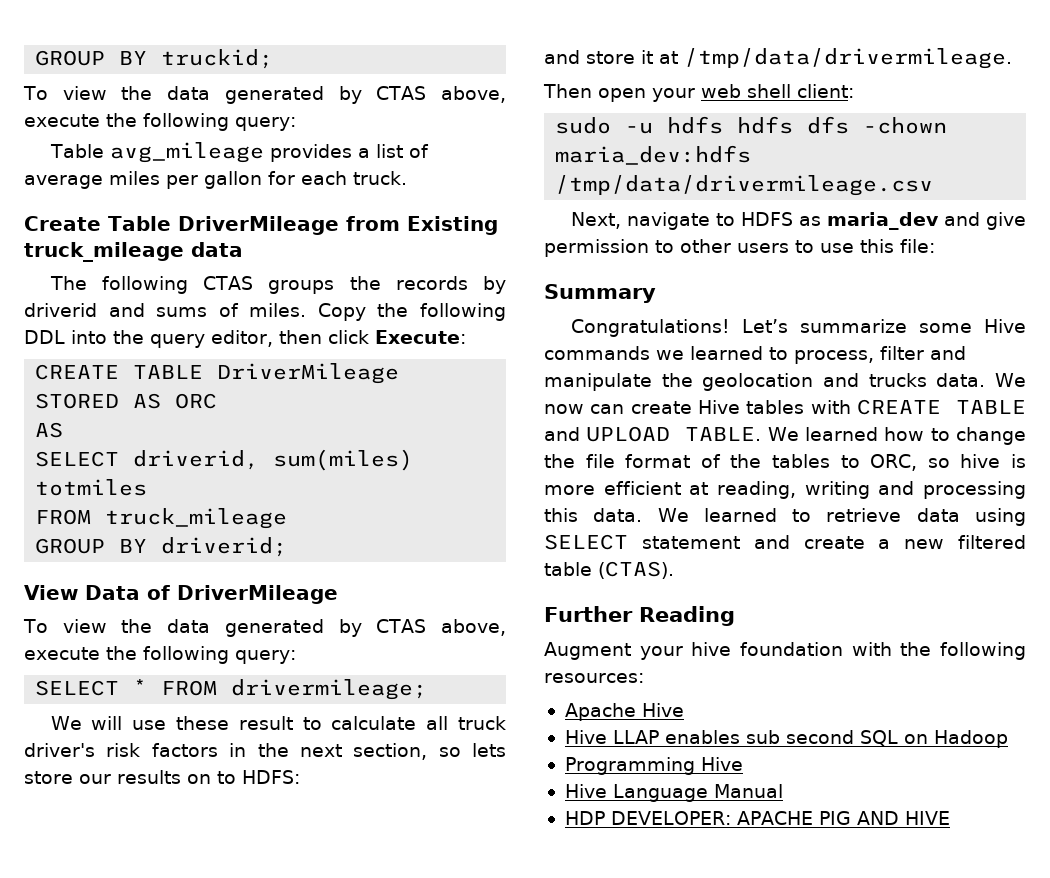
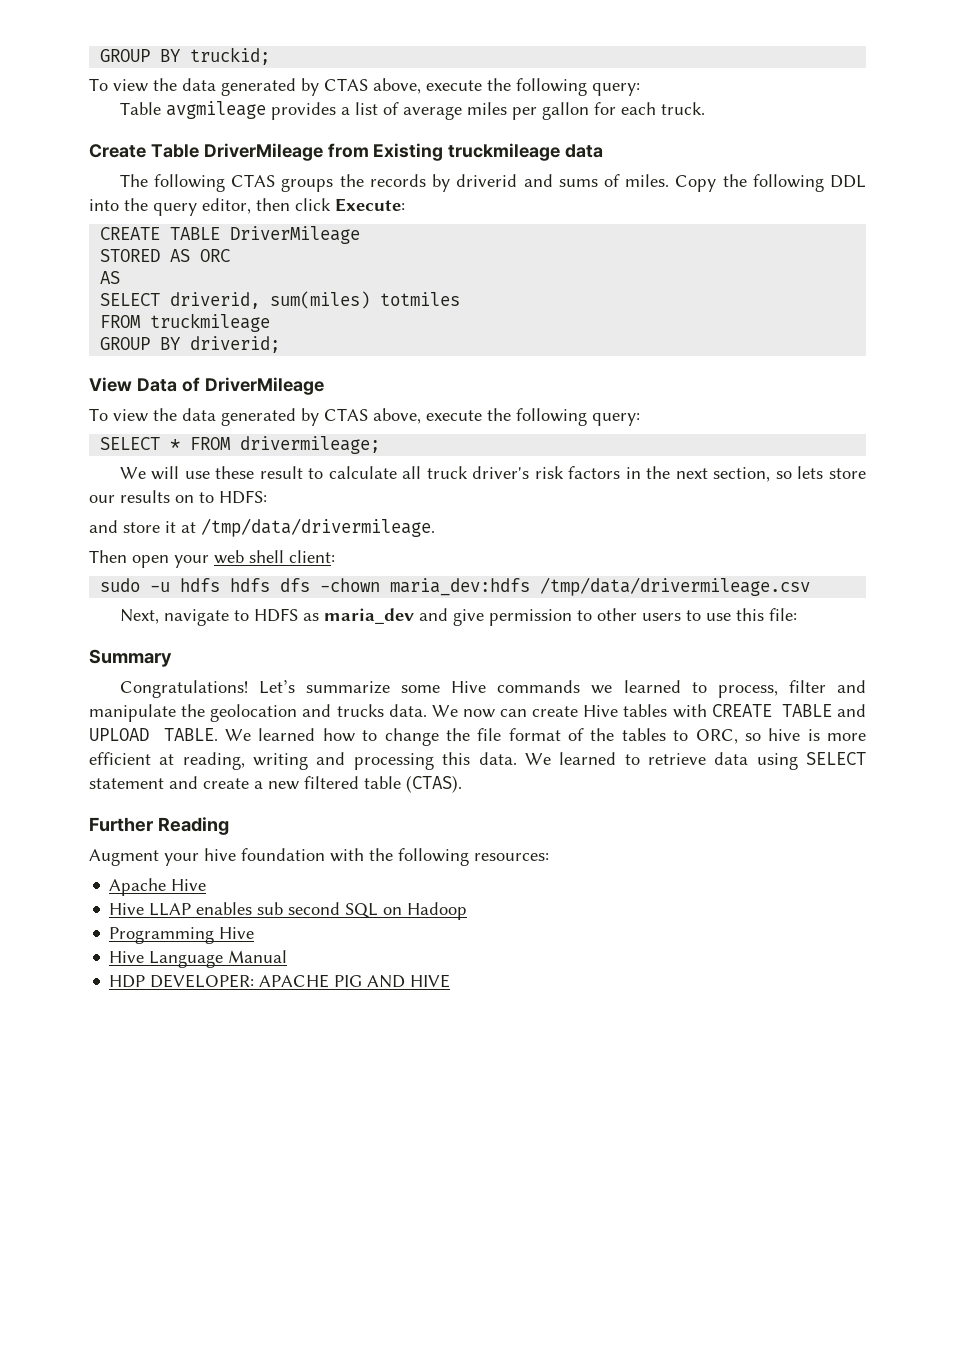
- Table avg_mileage provides a list of average miles per gallon for each truck.
+ Table avgmileage provides a list of average miles per gallon for each truck.
- Create Table DriverMileage from Existing truck_mileage data
+ Create Table DriverMileage from Existing truckmileage data
- FROM truck_mileage
+ FROM truckmileage

